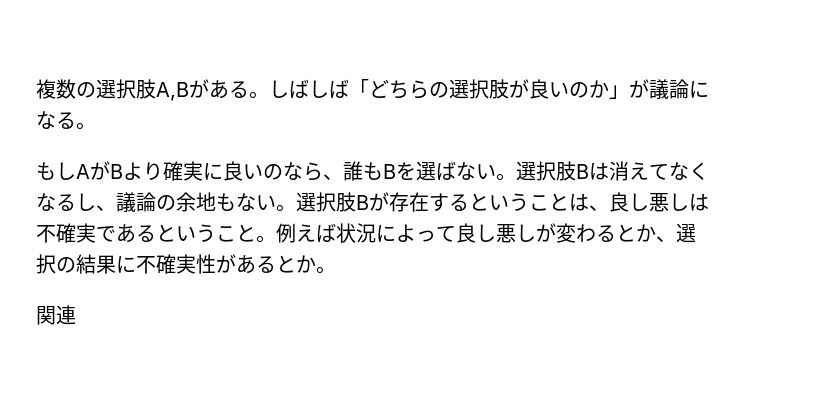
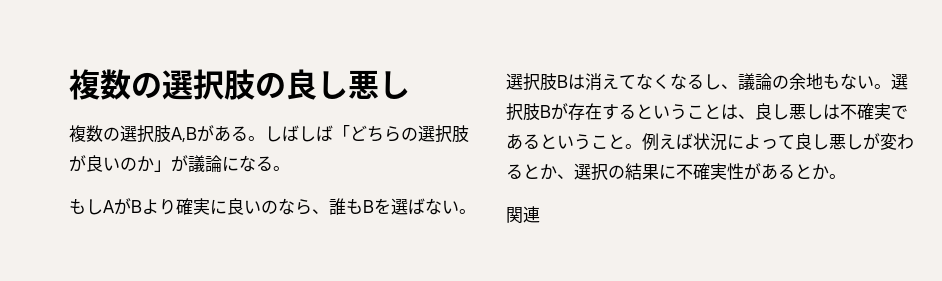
+ 複数の選択肢の良し悪し

